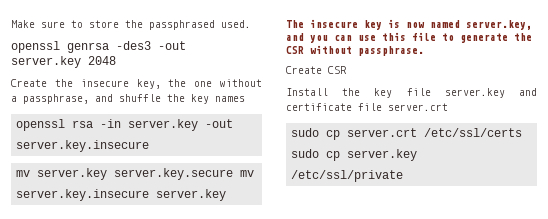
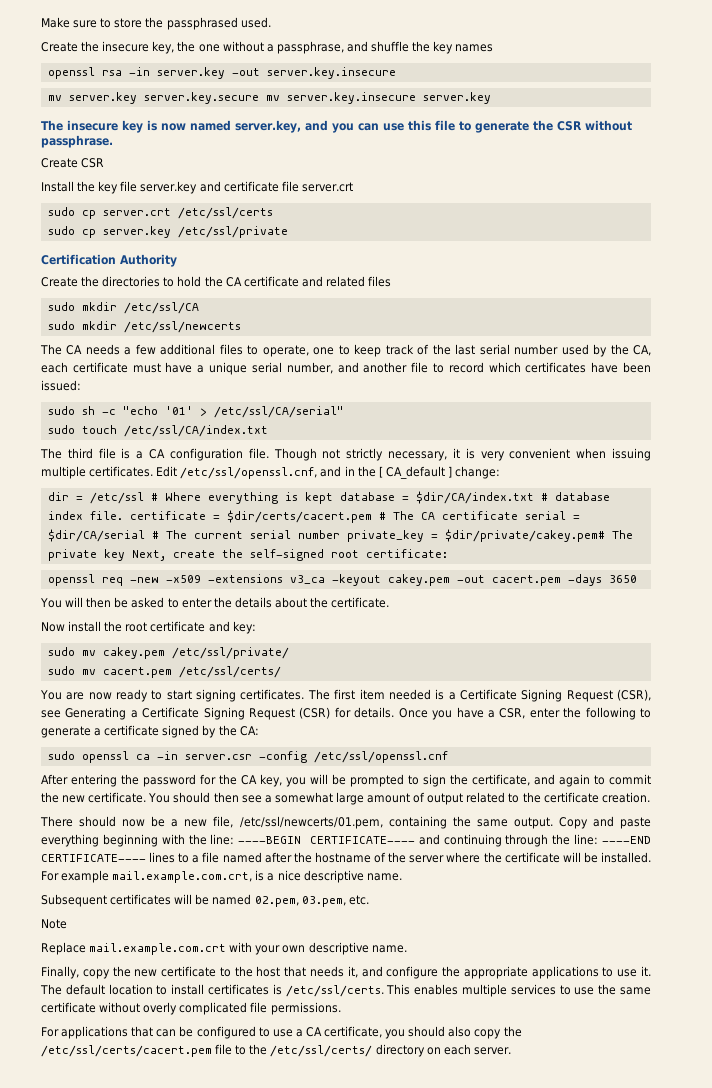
- openssl genrsa -des3 -out server.key 2048
+ Certification Authority
+ Create the directories to hold the CA certificate and related files
+ sudo mkdir /etc/ssl/CA
+ sudo mkdir /etc/ssl/newcerts
+ The CA needs a few additional files to operate, one to keep track of the last serial number used by the CA, each certificate must have a unique serial number, and another file to record which certificates have been issued:
+ sudo sh -c "echo '01' > /etc/ssl/CA/serial"
+ sudo touch /etc/ssl/CA/index.txt
+ The third file is a CA configuration file. Though not strictly necessary, it is very convenient when issuing multiple certificates. Edit /etc/ssl/openssl.cnf, and in the [ CA_default ] change:
+ dir = /etc/ssl # Where everything is kept database = $dir/CA/index.txt # database index file. certificate = $dir/certs/cacert.pem # The CA certificate serial = $dir/CA/serial # The current serial number private_key = $dir/private/cakey.pem# The private key Next, create the self-signed root certificate:
+ openssl req -new -x509 -extensions v3_ca -keyout cakey.pem -out cacert.pem -days 3650
+ You will then be asked to enter the details about the certificate.
+ Now install the root certificate and key:
+ sudo mv cakey.pem /etc/ssl/private/
+ sudo mv cacert.pem /etc/ssl/certs/
+ You are now ready to start signing certificates. The first item needed is a Certificate Signing Request (CSR), see Generating a Certificate Signing Request (CSR) for details. Once you have a CSR, enter the following to generate a certificate signed by the CA:
+ sudo openssl ca -in server.csr -config /etc/ssl/openssl.cnf
+ After entering the password for the CA key, you will be prompted to sign the certificate, and again to commit the new certificate. You should then see a somewhat large amount of output related to the certificate creation.
+ There should now be a new file, /etc/ssl/newcerts/01.pem, containing the same output. Copy and paste everything beginning with the line: ----BEGIN CERTIFICATE---- and continuing through the line: ----END CERTIFICATE---- lines to a file named after the hostname of the server where the certificate will be installed. For example mail.example.com.crt, is a nice descriptive name.
+ Subsequent certificates will be named 02.pem, 03.pem, etc.
+ Note
+ Replace mail.example.com.crt with your own descriptive name.
+ Finally, copy the new certificate to the host that needs it, and configure the appropriate applications to use it. The default location to install certificates is /etc/ssl/certs. This enables multiple services to use the same certificate without overly complicated file permissions.
+ For applications that can be configured to use a CA certificate, you should also copy the /etc/ssl/certs/cacert.pem file to the /etc/ssl/certs/ directory on each server.

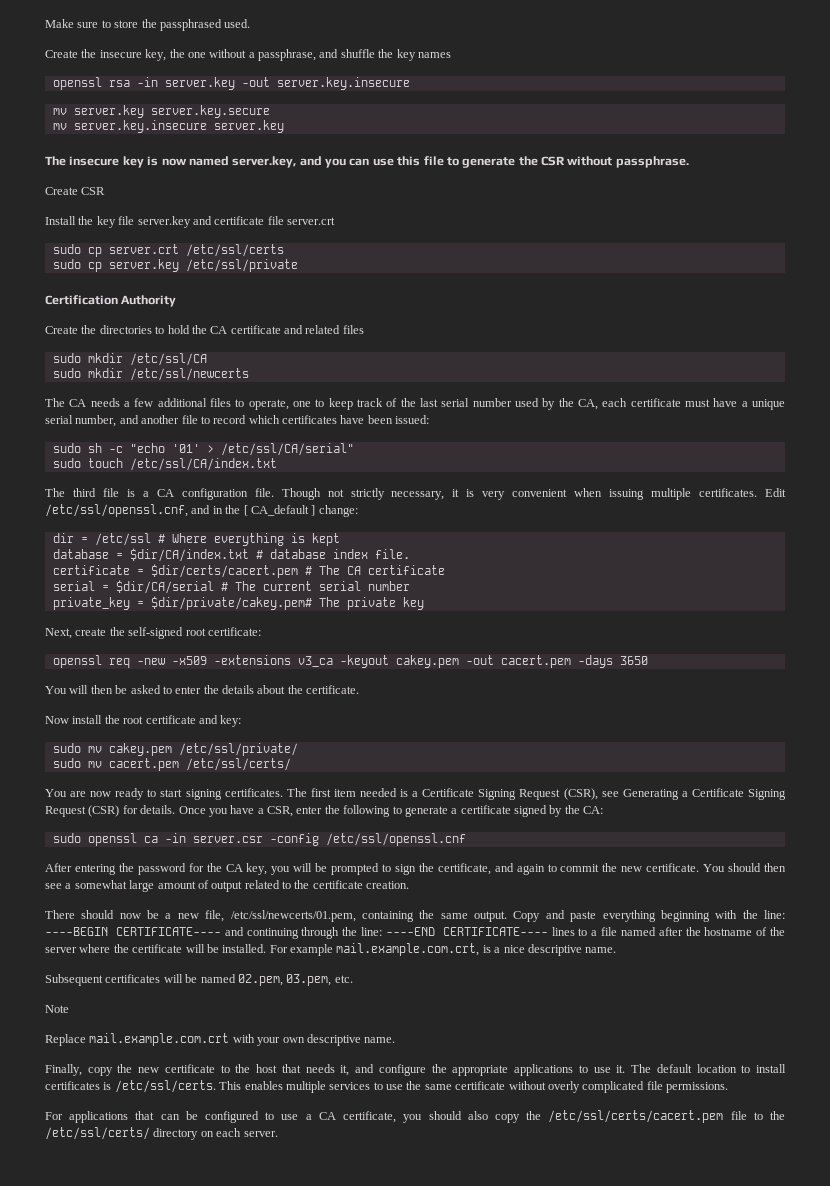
- mv server.key server.key.secure mv server.key.insecure server.key
+ mv server.key server.key.secure
+ mv server.key.insecure server.key
- dir = /etc/ssl # Where everything is kept database = $dir/CA/index.txt # database index file. certificate = $dir/certs/cacert.pem # The CA certificate serial = $dir/CA/serial # The current serial number private_key = $dir/private/cakey.pem# The private key Next, create the self-signed root certificate:
+ dir = /etc/ssl # Where everything is kept
+ database = $dir/CA/index.txt # database index file.
+ certificate = $dir/certs/cacert.pem # The CA certificate
+ serial = $dir/CA/serial # The current serial number
+ private_key = $dir/private/cakey.pem# The private key
+ Next, create the self-signed root certificate:

